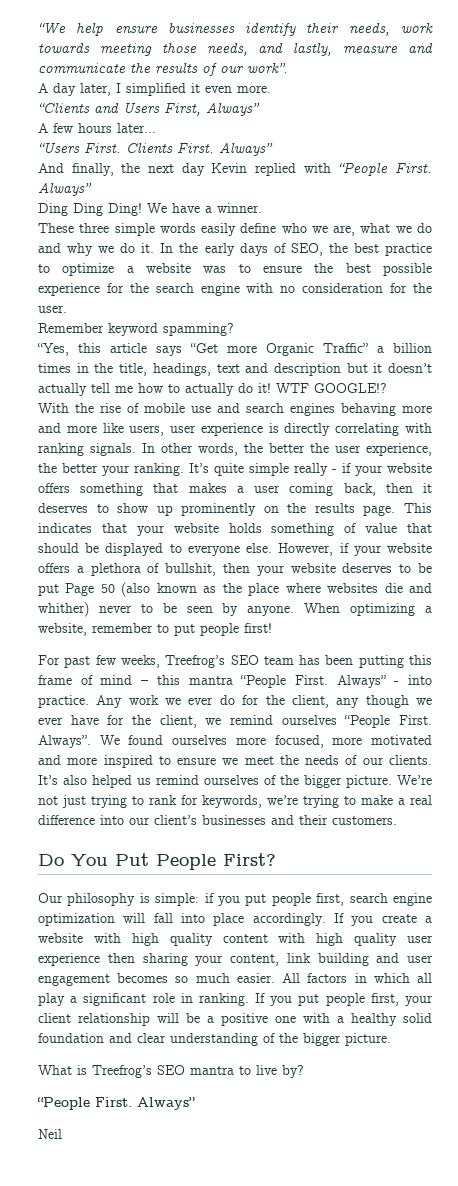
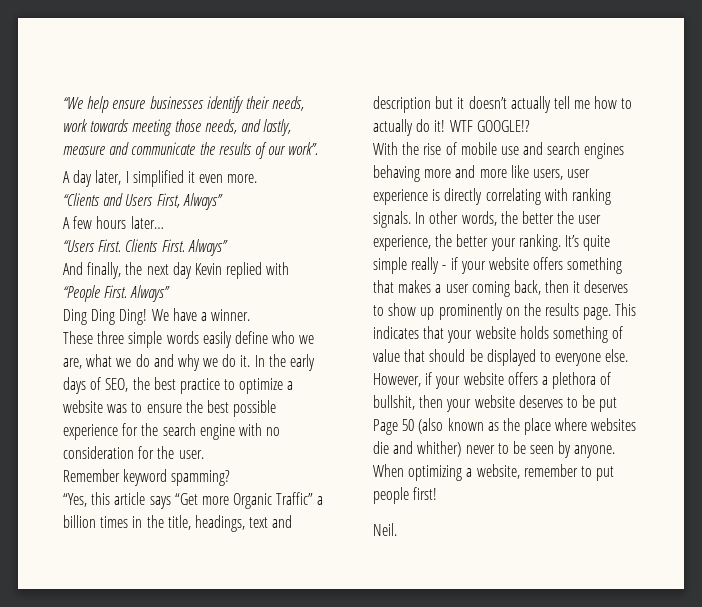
- For past few weeks, Treefrog’s SEO team has been putting this frame of mind – this mantra “People First. Always” - into practice. Any work we ever do for the client, any though we ever have for the client, we remind ourselves “People First. Always”. We found ourselves more focused, more motivated and more inspired to ensure we meet the needs of our clients. It’s also helped us remind ourselves of the bigger picture. We’re not just trying to rank for keywords, we’re trying to make a real difference into our client’s businesses and their customers.
- Do You Put People First?
- Our philosophy is simple: if you put people first, search engine optimization will fall into place accordingly. If you create a website with high quality content with high quality user experience then sharing your content, link building and user engagement becomes so much easier. All factors in which all play a significant role in ranking. If you put people first, your client relationship will be a positive one with a healthy solid foundation and clear understanding of the bigger picture.
- What is Treefrog’s SEO mantra to live by?
- “People First. Always”
- Neil
+ Neil.

